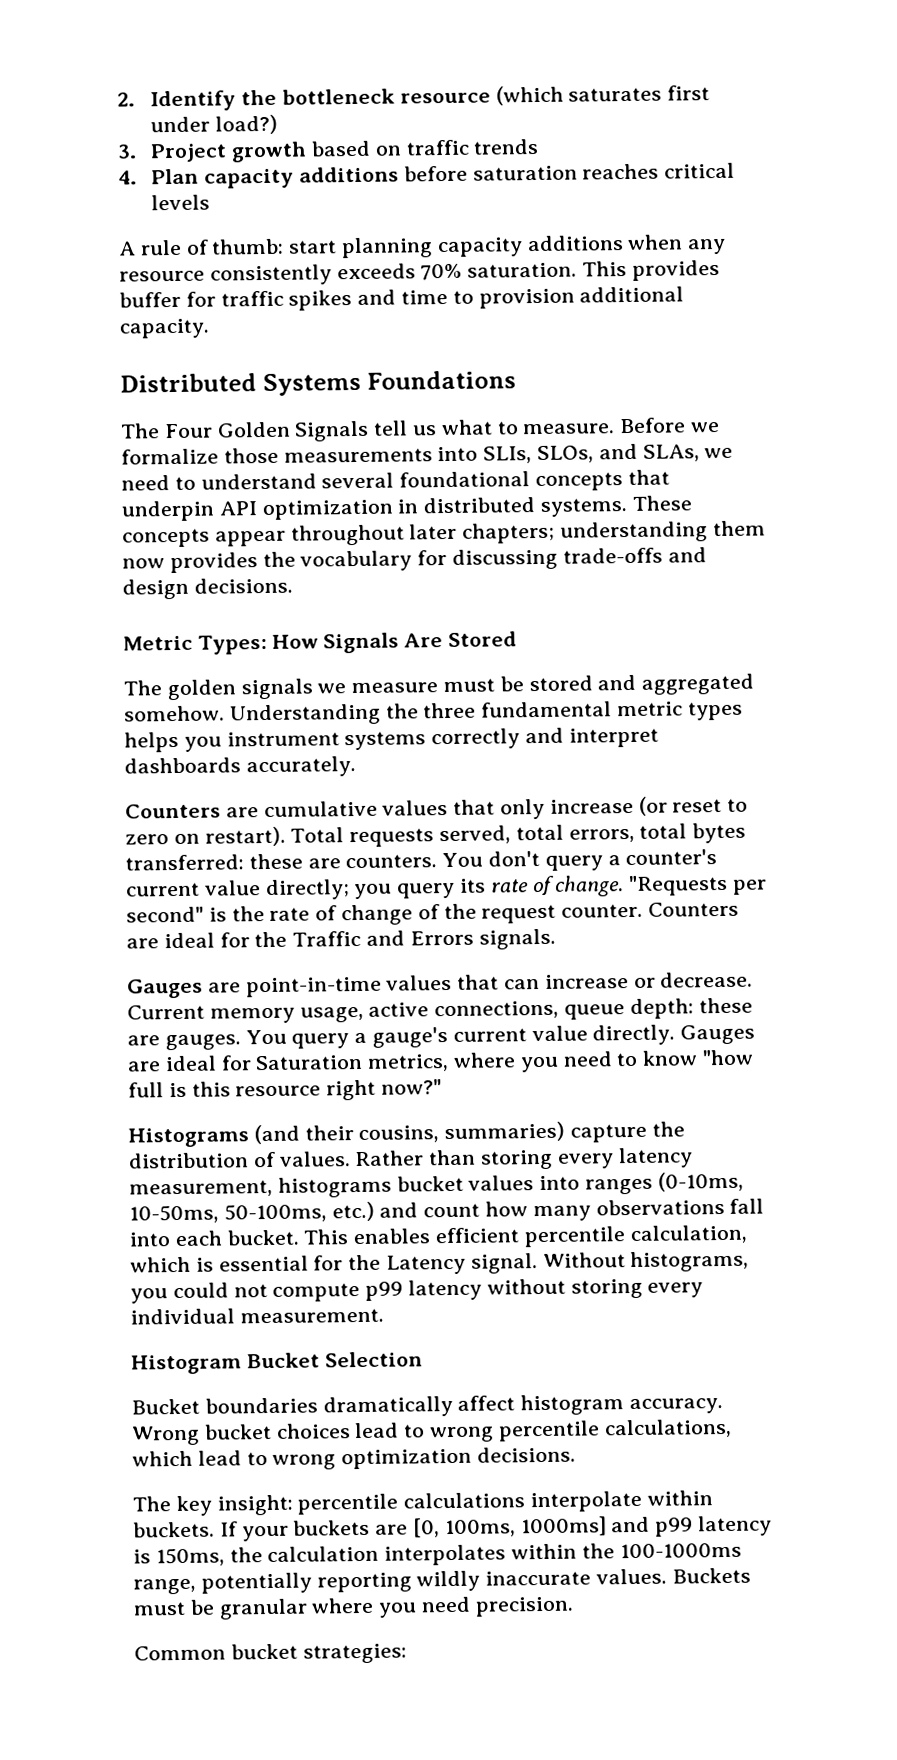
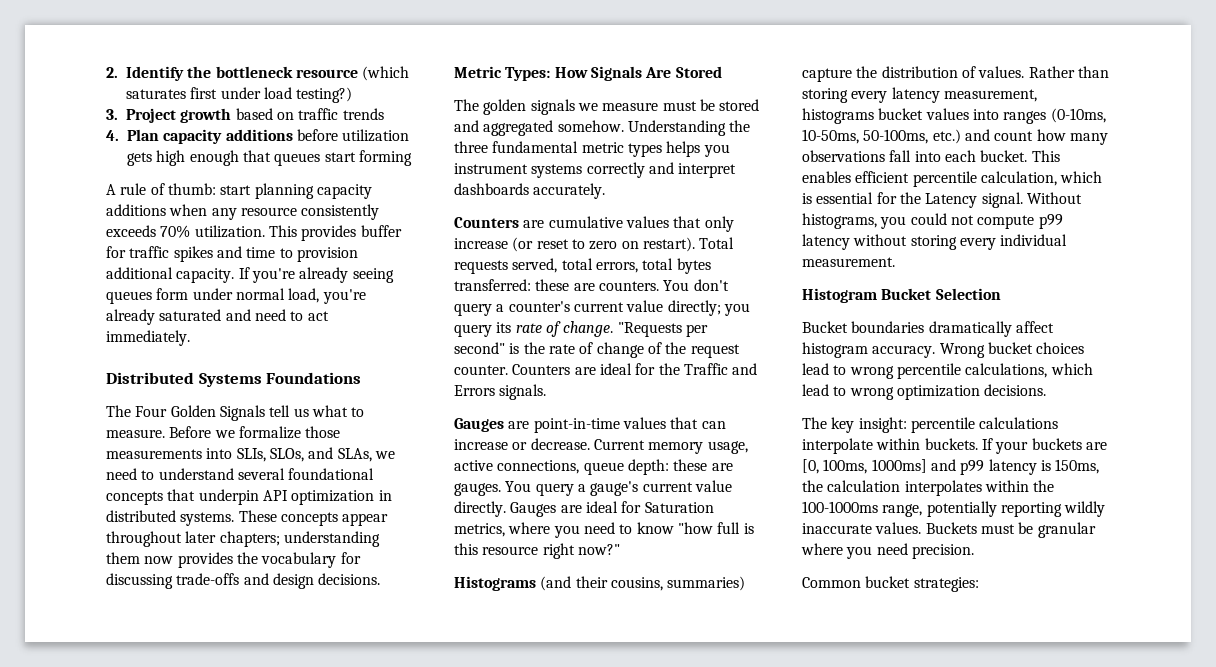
- 2. Identify the bottleneck resource (which saturates first under load?)
+ 2. Identify the bottleneck resource (which saturates first under load testing?)
- 4. Plan capacity additions before saturation reaches critical levels
+ 4. Plan capacity additions before utilization gets high enough that queues start forming
- A rule of thumb: start planning capacity additions when any resource consistently exceeds 70% saturation.
+ A rule of thumb: start planning capacity additions when any resource consistently exceeds 70% utilization.
+ If you're already seeing queues form under normal load, you're already saturated and need to act immediately.

